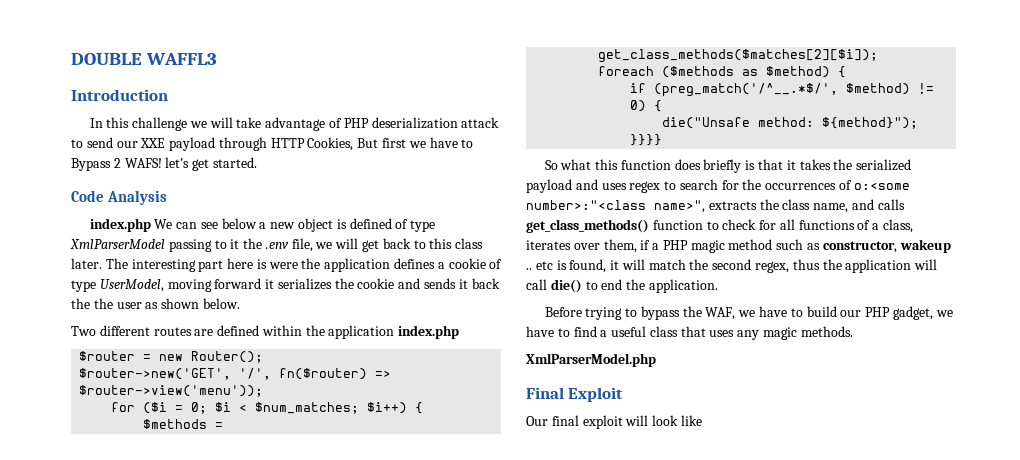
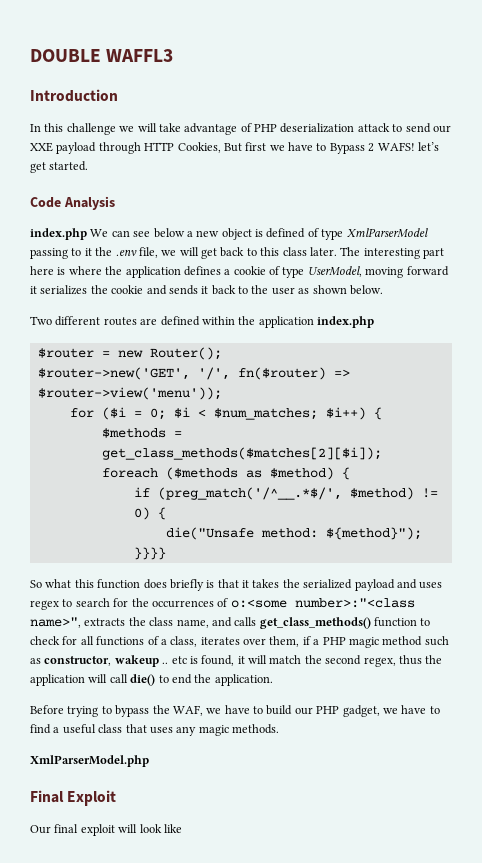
- The interesting part here is were the application defines a cookie of type UserModel, moving forward it serializes the cookie and sends it back the the user as shown below.
+ The interesting part here is where the application defines a cookie of type UserModel, moving forward it serializes the cookie and sends it back to the user as shown below.

